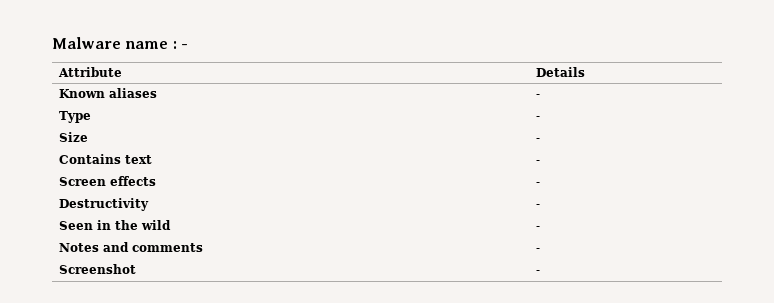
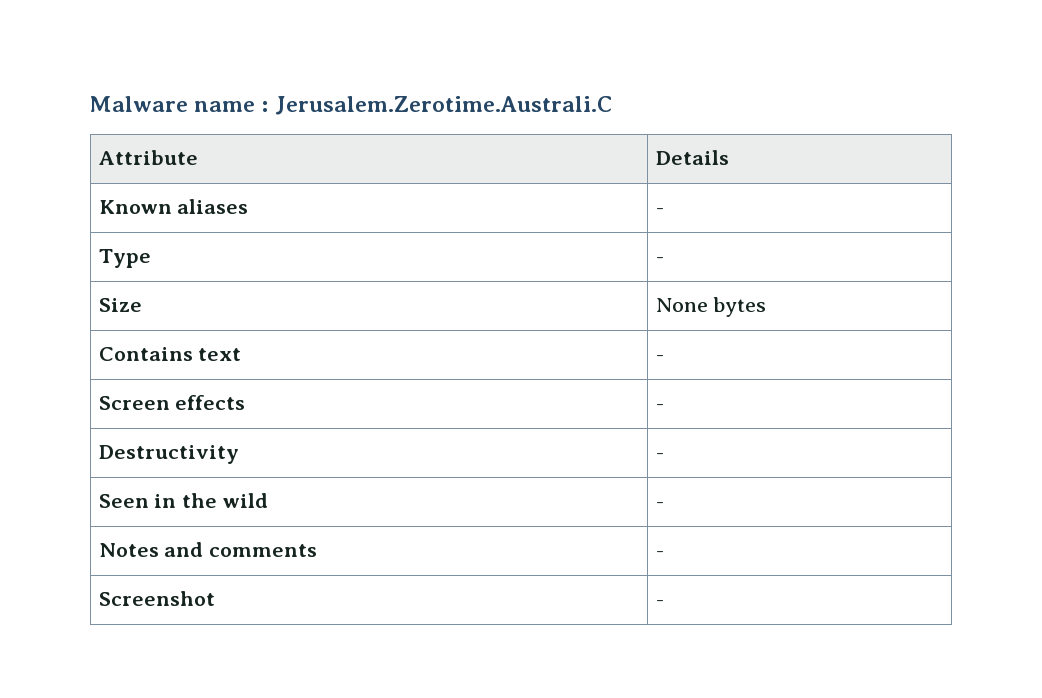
- Malware name : -
+ Malware name : Jerusalem.Zerotime.Australi.C
- Size | -
+ Size | None bytes

